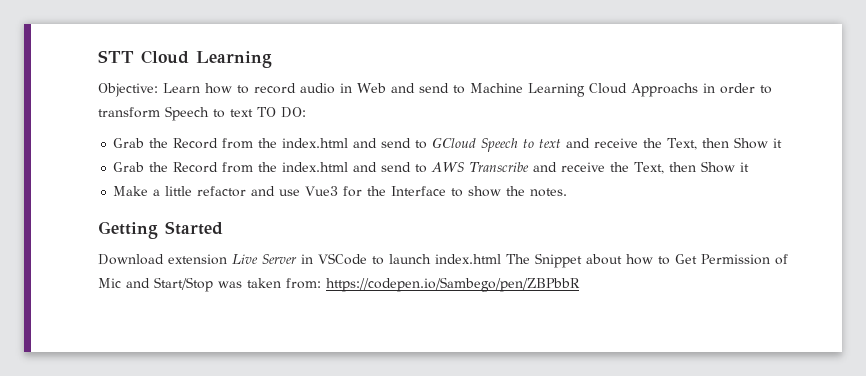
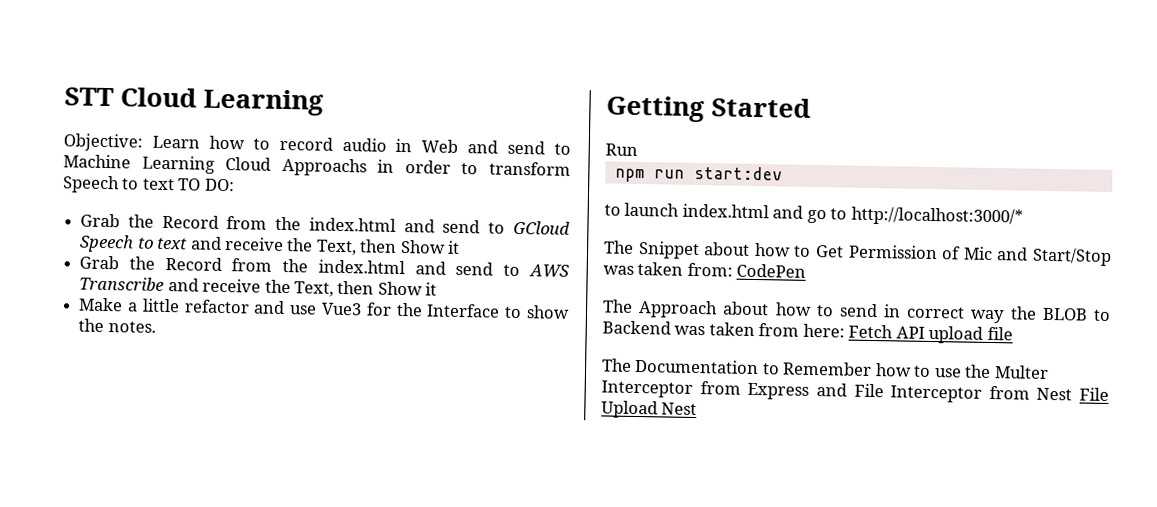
- Download extension Live Server in VSCode to launch index.html The Snippet about how to Get Permission of Mic and Start/Stop was taken from: https://codepen.io/Sambego/pen/ZBPbbR
+ Run
+ npm run start:dev
+ to launch index.html and go to http://localhost:3000/*
+ The Snippet about how to Get Permission of Mic and Start/Stop was taken from: CodePen
+ The Approach about how to send in correct way the BLOB to Backend was taken from here: Fetch API upload file
+ The Documentation to Remember how to use the Multer Interceptor from Express and File Interceptor from Nest File Upload Nest

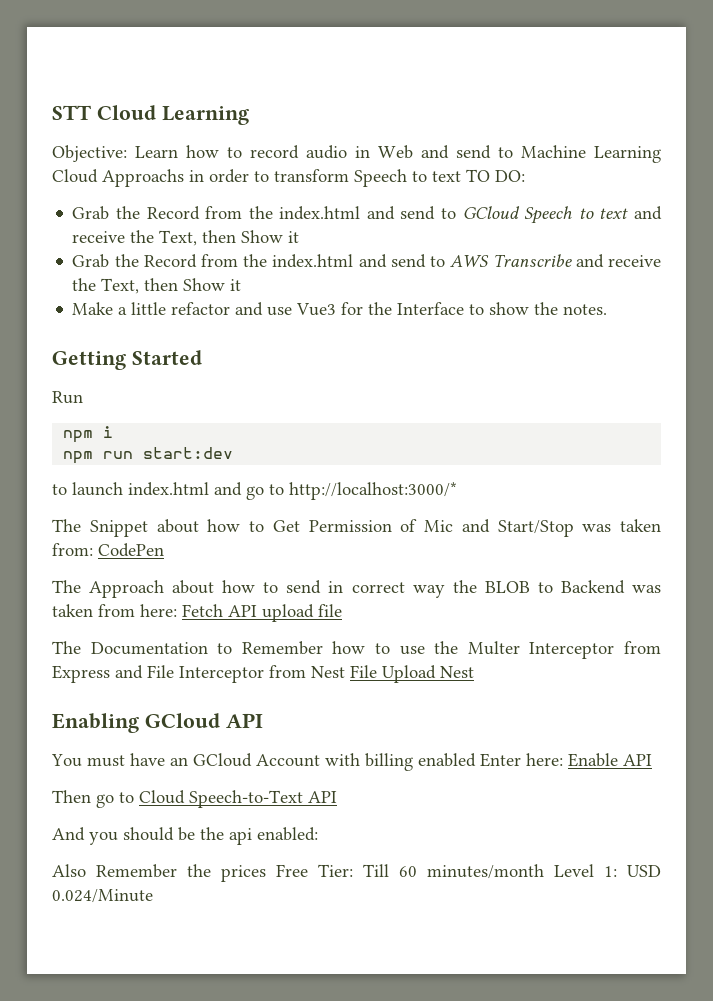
+ npm i
+ Enabling GCloud API
+ You must have an GCloud Account with billing enabled Enter here: Enable API
+ Then go to Cloud Speech-to-Text API
+ And you should be the api enabled:
+ Also Remember the prices Free Tier: Till 60 minutes/month Level 1: USD 0.024/Minute

